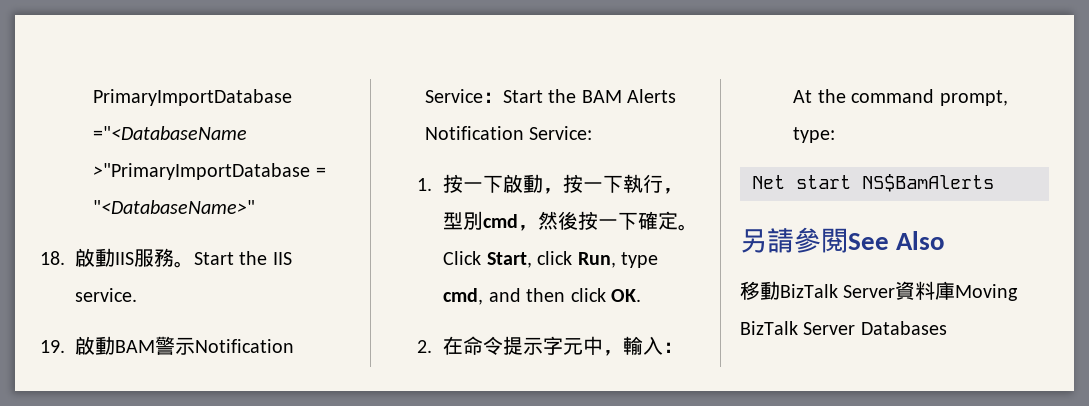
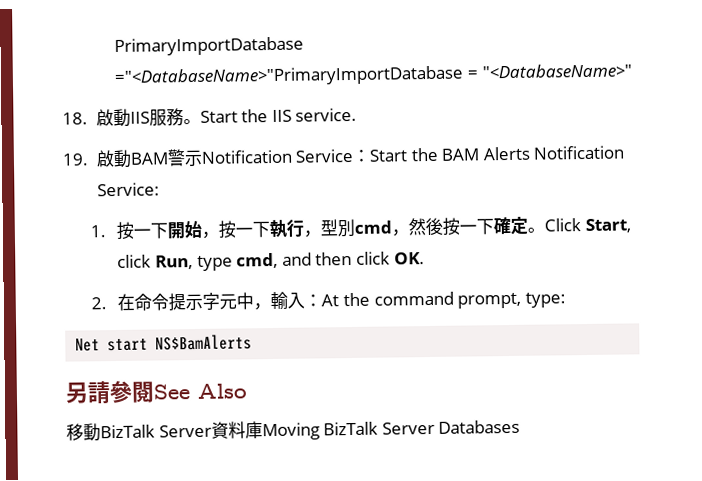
- PrimaryImportDatabase ="<DatabaseName >"PrimaryImportDatabase = "<DatabaseName>"
+ PrimaryImportDatabase ="<DatabaseName>"PrimaryImportDatabase = "<DatabaseName>"
- 1.按一下啟動，按一下執行，型別cmd，然後按一下確定。
+ 1.按一下開始，按一下執行，型別cmd，然後按一下確定。

